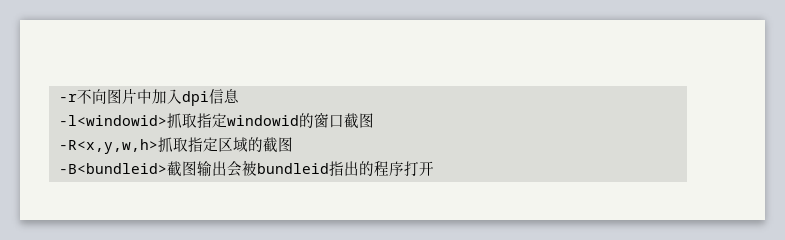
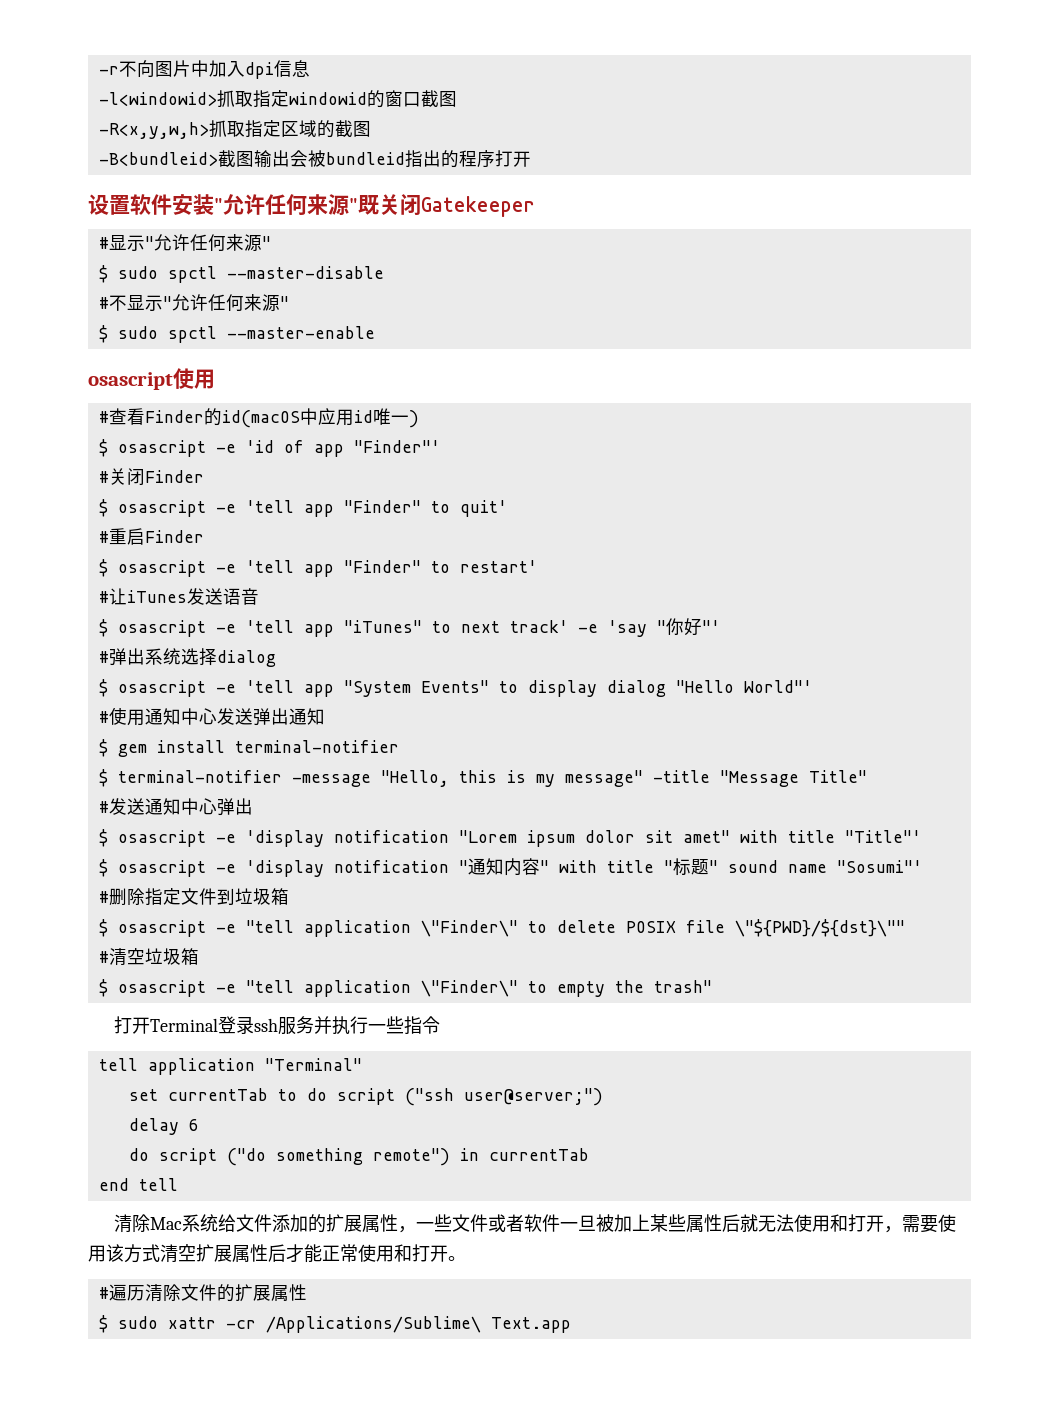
+ 设置软件安装"允许任何来源"既关闭Gatekeeper
+ #显示"允许任何来源"
+ $ sudo spctl --master-disable
+ #不显示"允许任何来源"
+ $ sudo spctl --master-enable
+ osascript使用
+ #查看Finder的id(macOS中应用id唯一)
+ $ osascript -e 'id of app "Finder"'
+ #关闭Finder
+ $ osascript -e 'tell app "Finder" to quit'
+ #重启Finder
+ $ osascript -e 'tell app "Finder" to restart'
+ #让iTunes发送语音
+ $ osascript -e 'tell app "iTunes" to next track' -e 'say "你好"'
+ #弹出系统选择dialog
+ $ osascript -e 'tell app "System Events" to display dialog "Hello World"'
+ #使用通知中心发送弹出通知
+ $ gem install terminal-notifier
+ $ terminal-notifier -message "Hello, this is my message" -title "Message Title"
+ #发送通知中心弹出
+ $ osascript -e 'display notification "Lorem ipsum dolor sit amet" with title "Title"'
+ $ osascript -e 'display notification "通知内容" with title "标题" sound name "Sosumi"'
+ #删除指定文件到垃圾箱
+ $ osascript -e "tell application \"Finder\" to delete POSIX file \"${PWD}/${dst}\""
+ #清空垃圾箱
+ $ osascript -e "tell application \"Finder\" to empty the trash"
+ 打开Terminal登录ssh服务并执行一些指令
+ tell application "Terminal"
+ set currentTab to do script ("ssh user@server;")
+ delay 6
+ do script ("do something remote") in currentTab
+ end tell
+ 清除Mac系统给文件添加的扩展属性，一些文件或者软件一旦被加上某些属性后就无法使用和打开，需要使用该方式清空扩展属性后才能正常使用和打开。
+ #遍历清除文件的扩展属性
+ $ sudo xattr -cr /Applications/Sublime\ Text.app

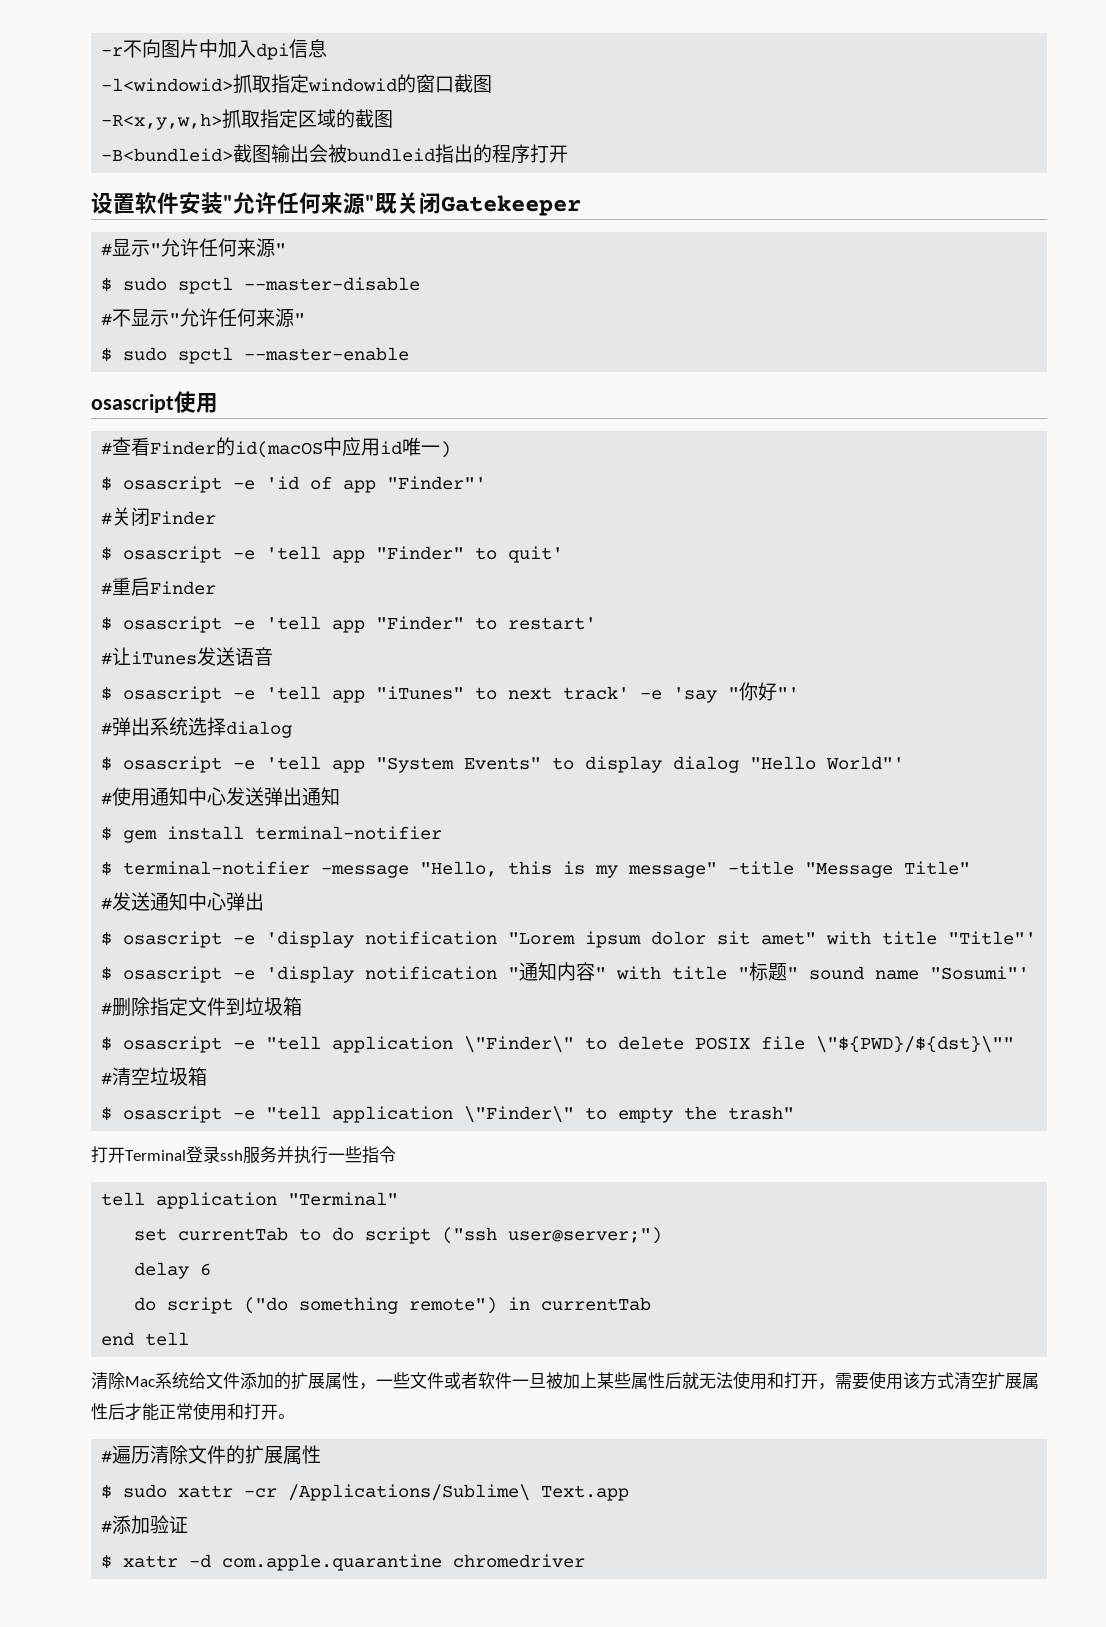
+ #添加验证
+ $ xattr -d com.apple.quarantine chromedriver

